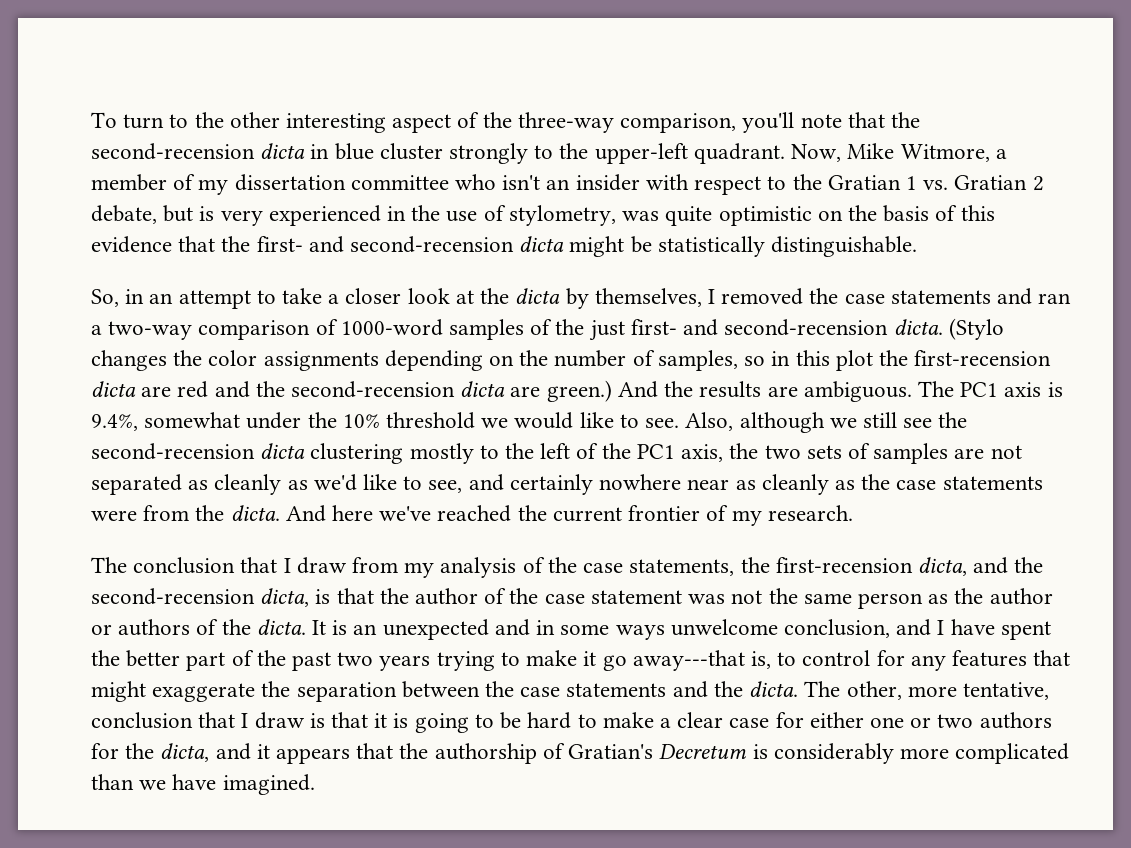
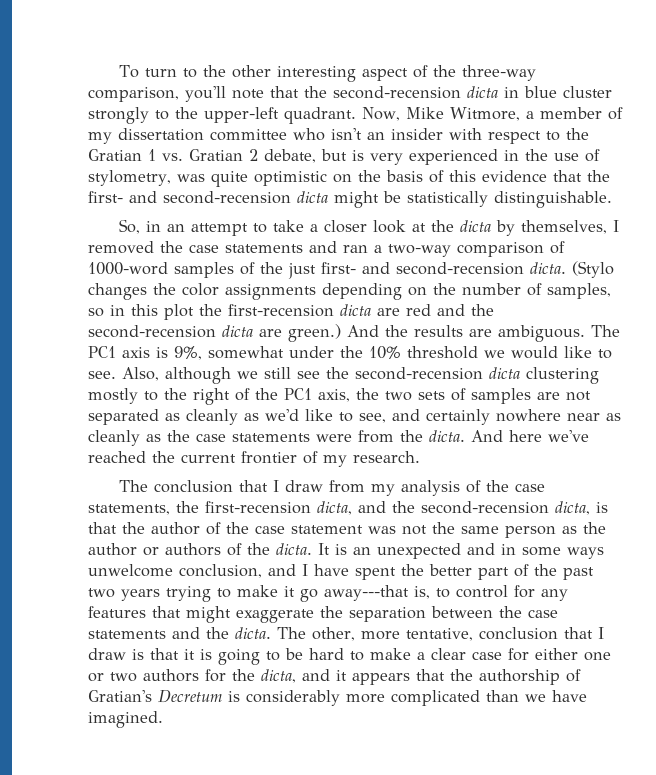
- The PC1 axis is 9.4%, somewhat under the 10% threshold we would like to see.
+ The PC1 axis is 9%, somewhat under the 10% threshold we would like to see.
- Also, although we still see the second-recension dicta clustering mostly to the left of the PC1 axis, the two sets of samples are not separated as cleanly as we'd like to see, and certainly nowhere near as cleanly as the case statements were from the dicta.
+ Also, although we still see the second-recension dicta clustering mostly to the right of the PC1 axis, the two sets of samples are not separated as cleanly as we'd like to see, and certainly nowhere near as cleanly as the case statements were from the dicta.

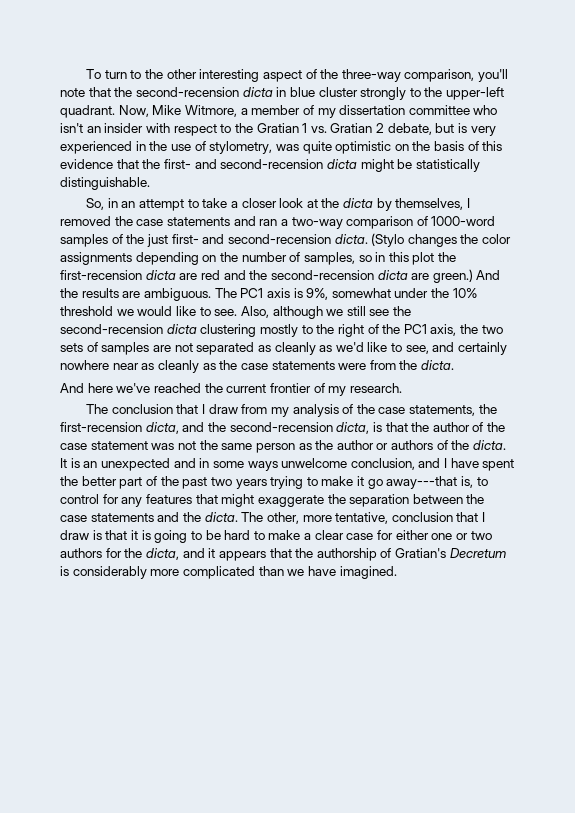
- Also, although we still see the second-recension dicta clustering mostly to the right of the PC1 axis, the two sets of samples are not separated as cleanly as we'd like to see, and certainly nowhere near as cleanly as the case statements were from the dicta. And here we've reached the current frontier of my research.
+ Also, although we still see the second-recension dicta clustering mostly to the right of the PC1 axis, the two sets of samples are not separated as cleanly as we'd like to see, and certainly nowhere near as cleanly as the case statements were from the dicta.
+ And here we've reached the current frontier of my research.

